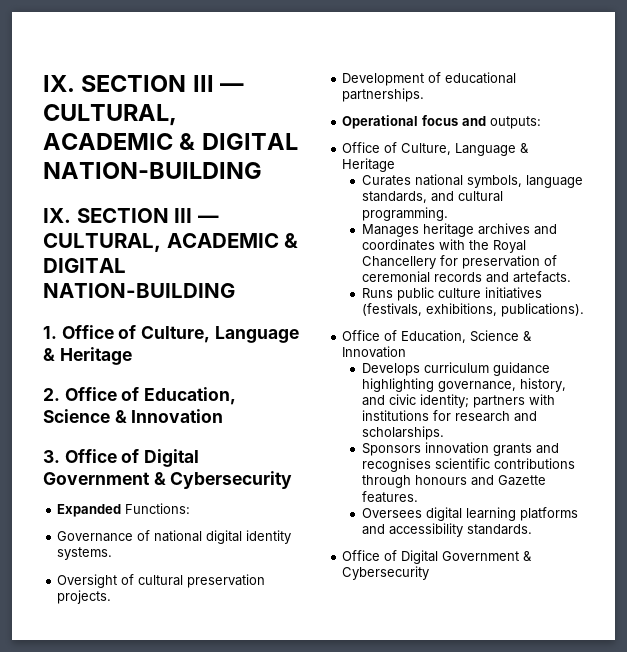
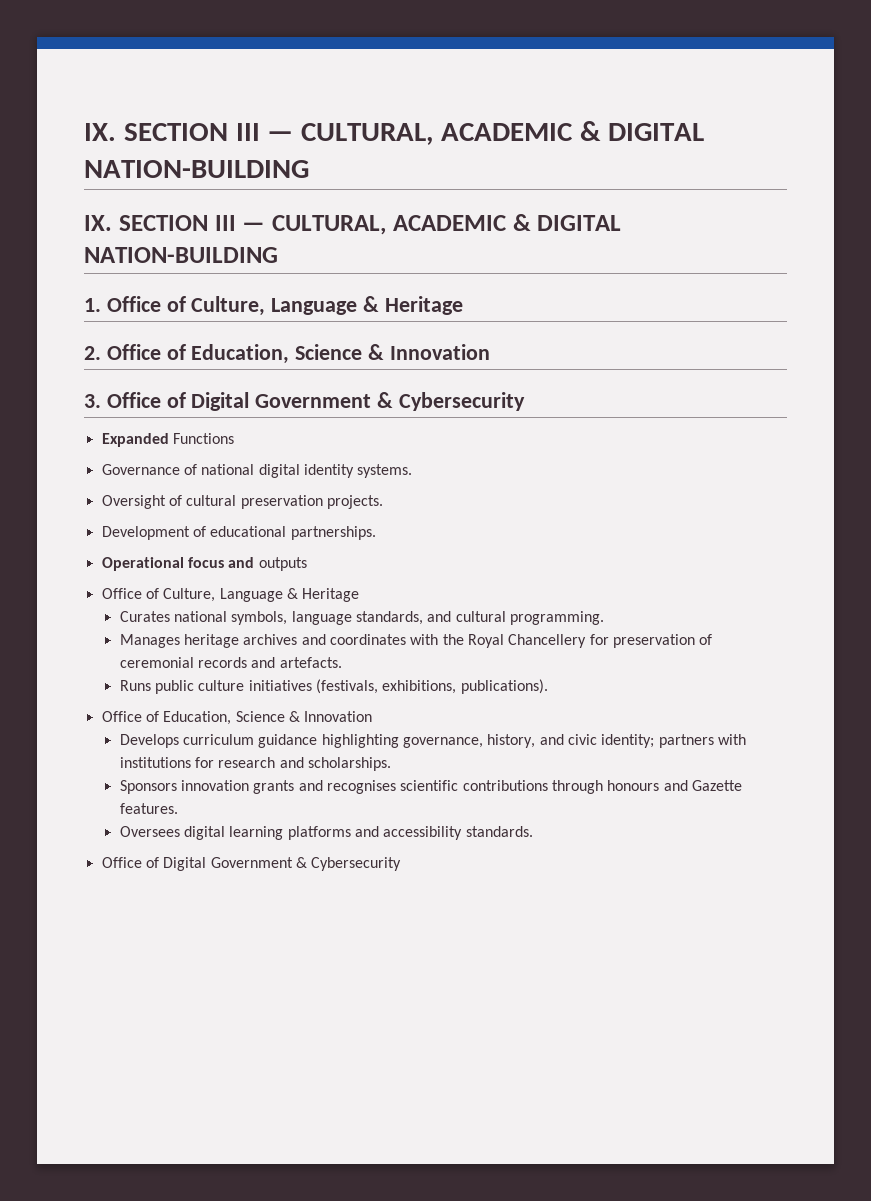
- Expanded Functions:
+ Expanded Functions
- Operational focus and outputs:
+ Operational focus and outputs

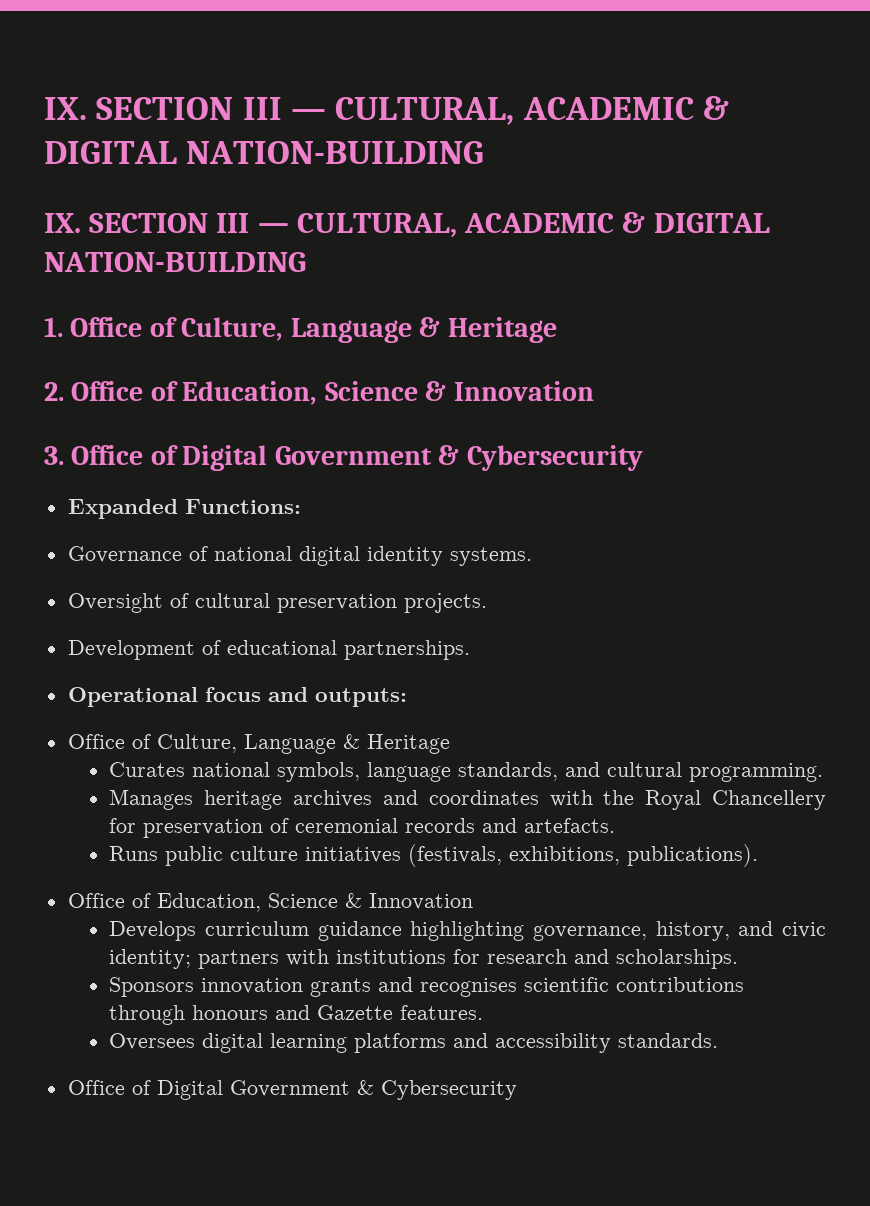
- Expanded Functions
+ Expanded Functions:
- Operational focus and outputs
+ Operational focus and outputs:

